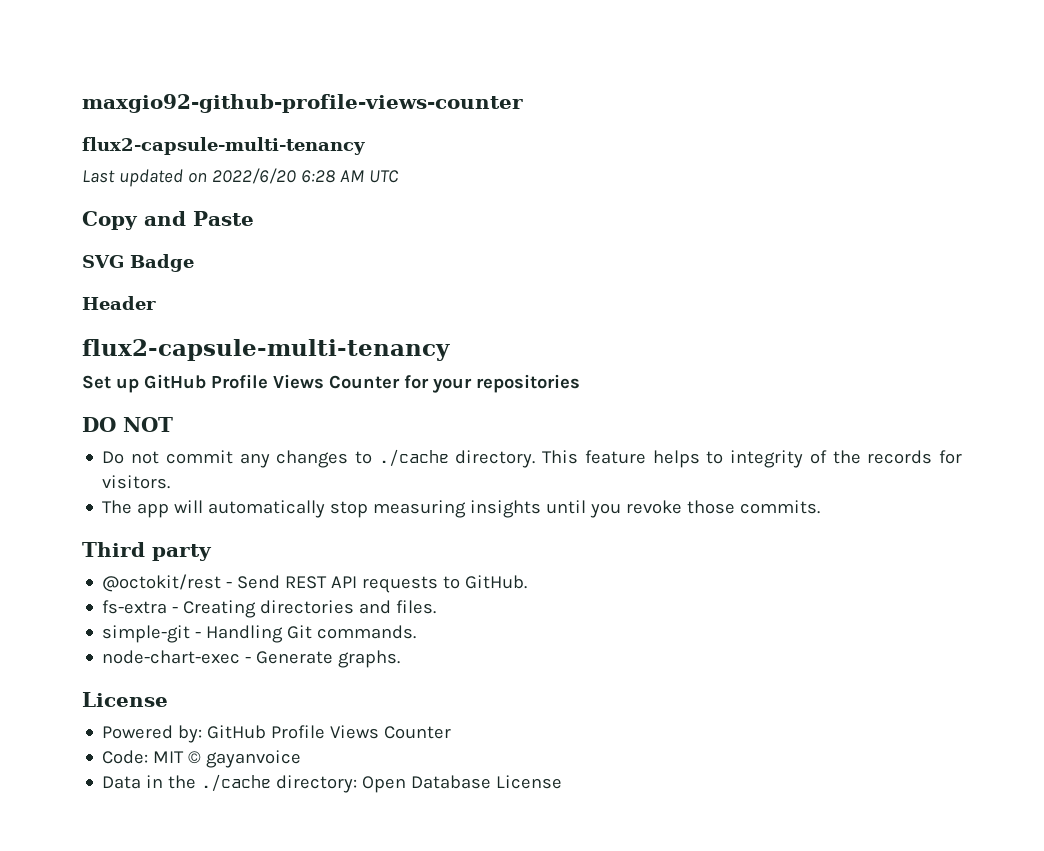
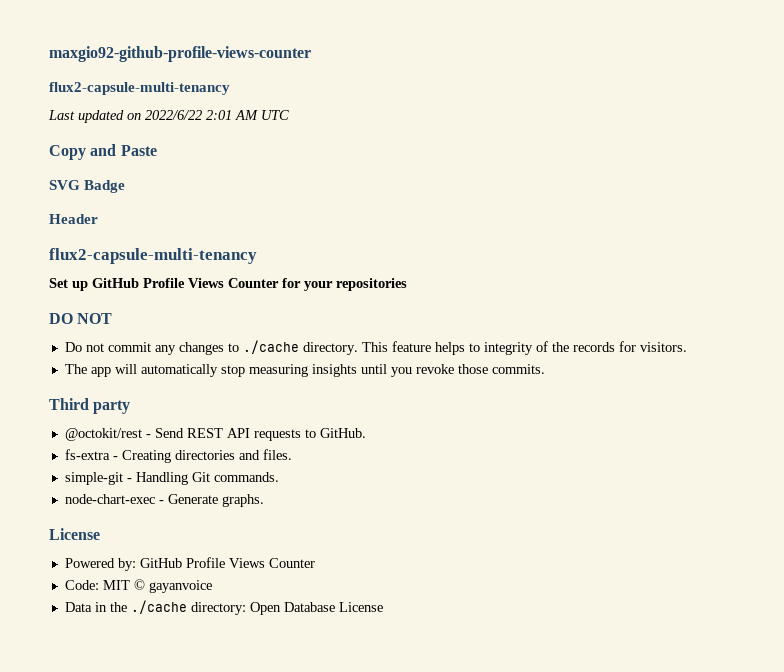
- Last updated on 2022/6/20 6:28 AM UTC
+ Last updated on 2022/6/22 2:01 AM UTC

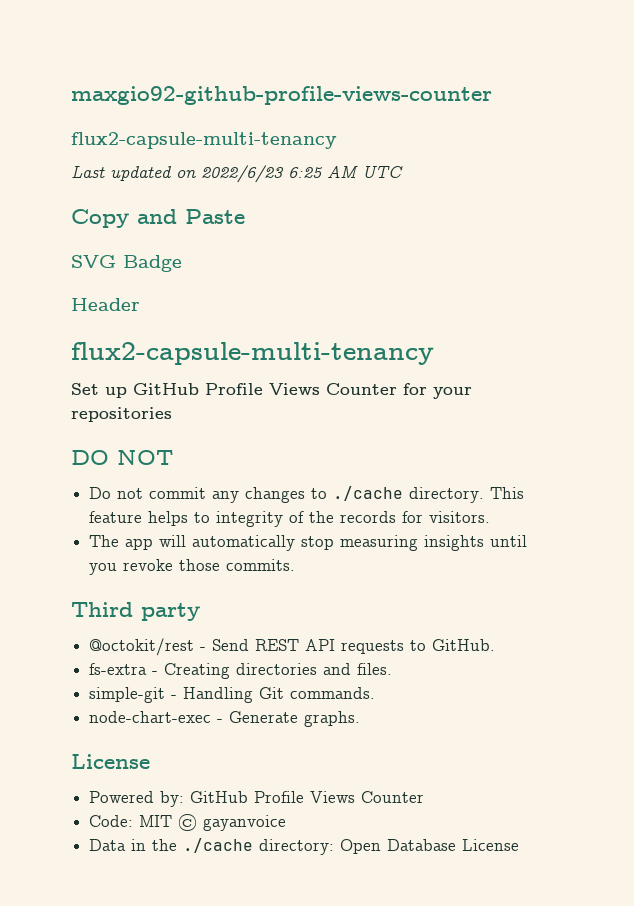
- Last updated on 2022/6/22 2:01 AM UTC
+ Last updated on 2022/6/23 6:25 AM UTC

